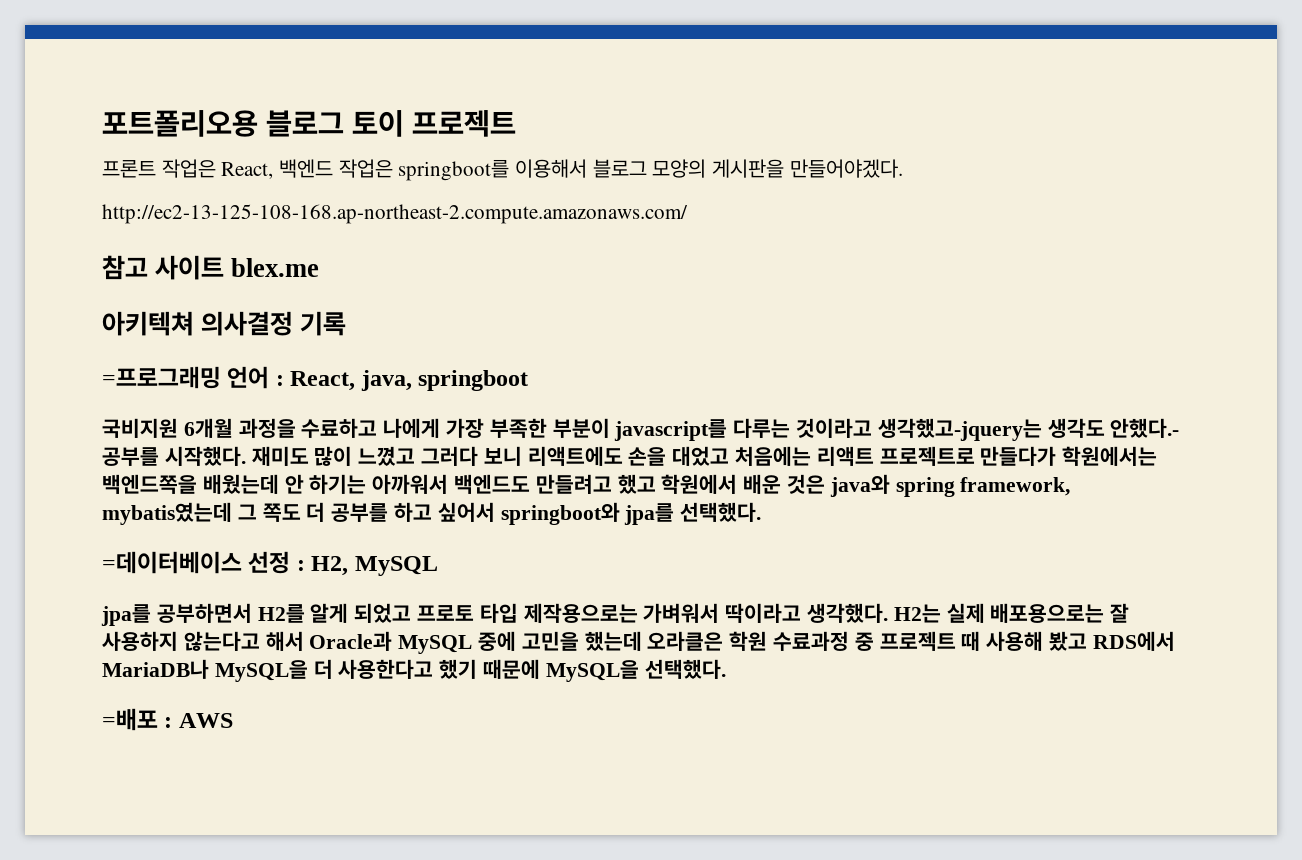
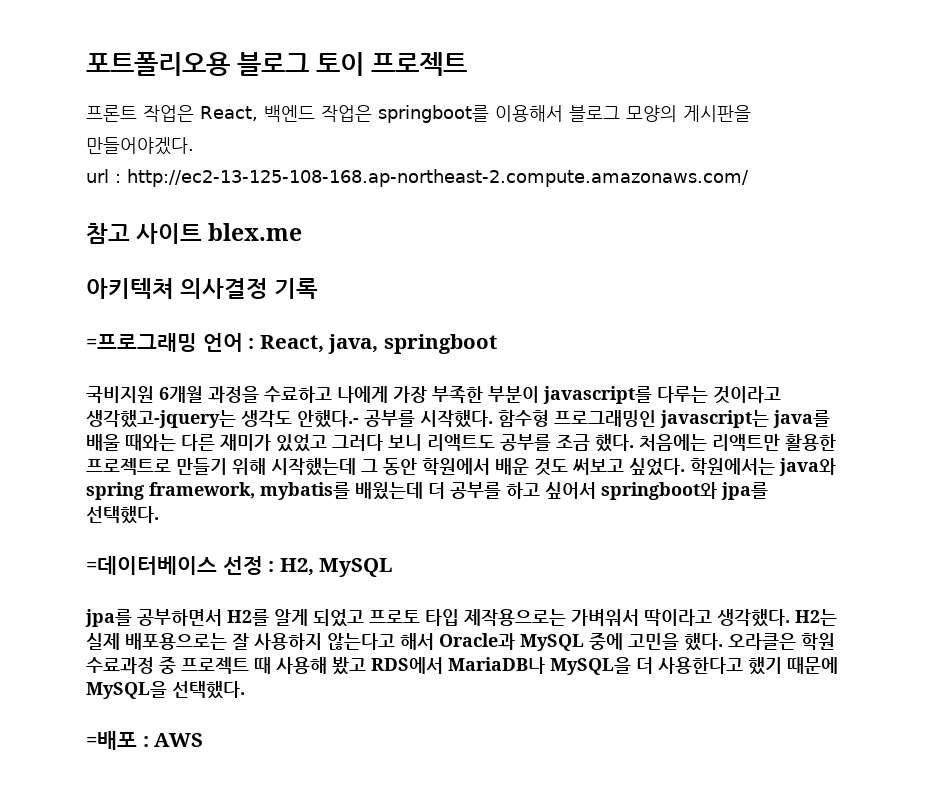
- http://ec2-13-125-108-168.ap-northeast-2.compute.amazonaws.com/
+ url : http://ec2-13-125-108-168.ap-northeast-2.compute.amazonaws.com/
- 재미도 많이 느꼈고 그러다 보니 리액트에도 손을 대었고 처음에는 리액트 프로젝트로 만들다가 학원에서는 백엔드쪽을 배웠는데 안 하기는 아까워서 백엔드도 만들려고 했고 학원에서 배운 것은 java와 spring framework, mybatis였는데 그 쪽도 더 공부를 하고 싶어서 springboot와 jpa를 선택했다.
+ 함수형 프로그래밍인 javascript는 java를 배울 때와는 다른 재미가 있었고 그러다 보니 리액트도 공부를 조금 했다. 처음에는 리액트만 활용한 프로젝트로 만들기 위해 시작했는데 그 동안 학원에서 배운 것도 써보고 싶었다. 학원에서는 java와 spring framework, mybatis를 배웠는데 더 공부를 하고 싶어서 springboot와 jpa를 선택했다.
- H2는 실제 배포용으로는 잘 사용하지 않는다고 해서 Oracle과 MySQL 중에 고민을 했는데 오라클은 학원 수료과정 중 프로젝트 때 사용해 봤고 RDS에서 MariaDB나 MySQL을 더 사용한다고 했기 때문에 MySQL을 선택했다.
+ H2는 실제 배포용으로는 잘 사용하지 않는다고 해서 Oracle과 MySQL 중에 고민을 했다. 오라클은 학원 수료과정 중 프로젝트 때 사용해 봤고 RDS에서 MariaDB나 MySQL을 더 사용한다고 했기 때문에 MySQL을 선택했다.

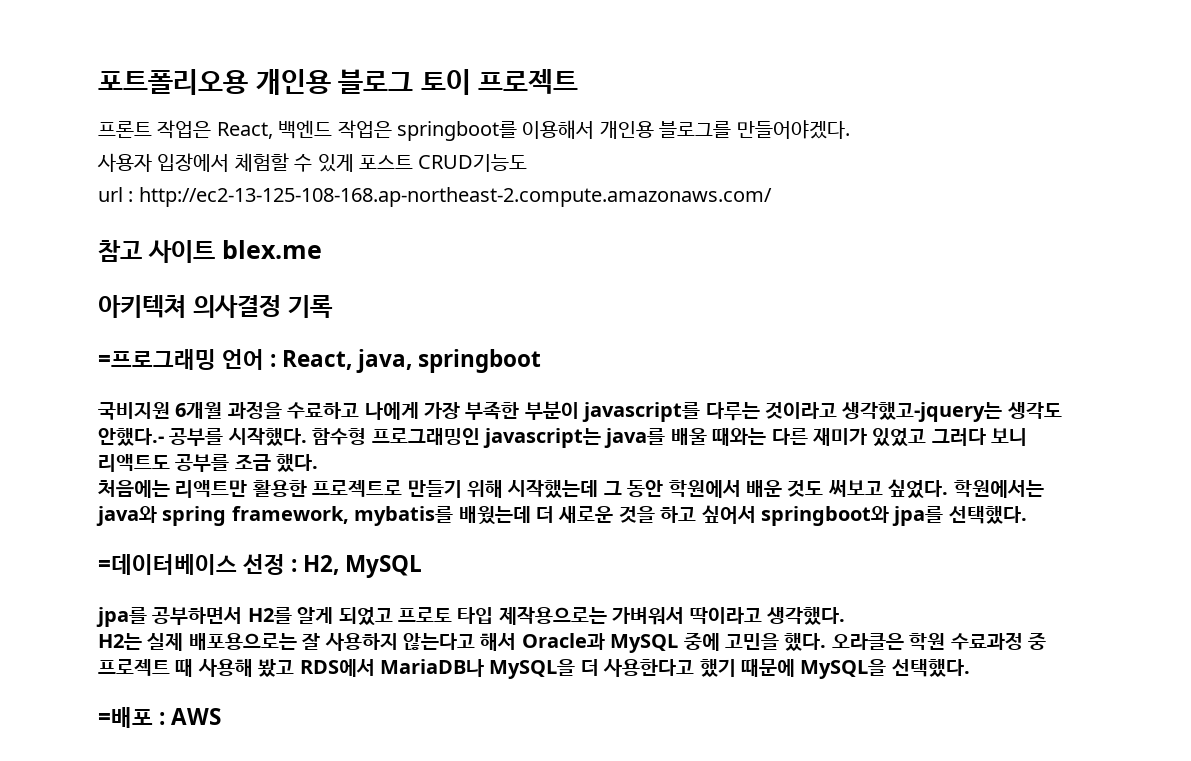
- 포트폴리오용 블로그 토이 프로젝트
+ 포트폴리오용 개인용 블로그 토이 프로젝트
- 프론트 작업은 React, 백엔드 작업은 springboot를 이용해서 블로그 모양의 게시판을 만들어야겠다.
+ 프론트 작업은 React, 백엔드 작업은 springboot를 이용해서 개인용 블로그를 만들어야겠다.
+ 사용자 입장에서 체험할 수 있게 포스트 CRUD기능도
- 함수형 프로그래밍인 javascript는 java를 배울 때와는 다른 재미가 있었고 그러다 보니 리액트도 공부를 조금 했다. 처음에는 리액트만 활용한 프로젝트로 만들기 위해 시작했는데 그 동안 학원에서 배운 것도 써보고 싶었다.
+ 함수형 프로그래밍인 javascript는 java를 배울 때와는 다른 재미가 있었고 그러다 보니 리액트도 공부를 조금 했다.
+ 처음에는 리액트만 활용한 프로젝트로 만들기 위해 시작했는데 그 동안 학원에서 배운 것도 써보고 싶었다.
- 학원에서는 java와 spring framework, mybatis를 배웠는데 더 공부를 하고 싶어서 springboot와 jpa를 선택했다.
+ 학원에서는 java와 spring framework, mybatis를 배웠는데 더 새로운 것을 하고 싶어서 springboot와 jpa를 선택했다.
- jpa를 공부하면서 H2를 알게 되었고 프로토 타입 제작용으로는 가벼워서 딱이라고 생각했다. H2는 실제 배포용으로는 잘 사용하지 않는다고 해서 Oracle과 MySQL 중에 고민을 했다.
+ jpa를 공부하면서 H2를 알게 되었고 프로토 타입 제작용으로는 가벼워서 딱이라고 생각했다.
+ H2는 실제 배포용으로는 잘 사용하지 않는다고 해서 Oracle과 MySQL 중에 고민을 했다.

